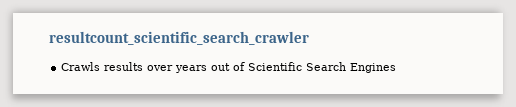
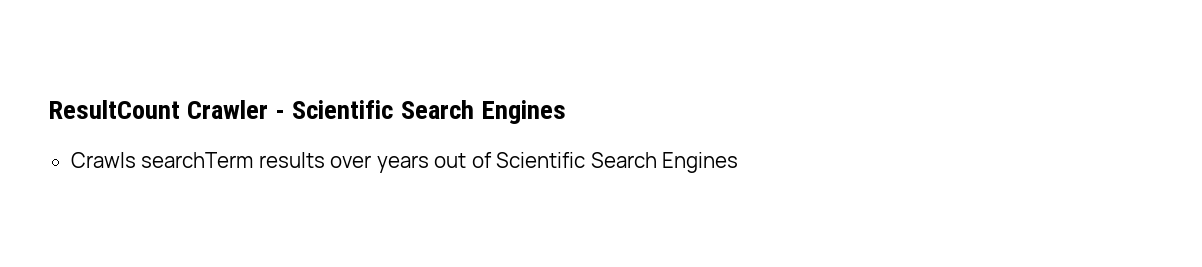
- resultcount_scientific_search_crawler
+ ResultCount Crawler - Scientific Search Engines
- Crawls results over years out of Scientific Search Engines
+ Crawls searchTerm results over years out of Scientific Search Engines

